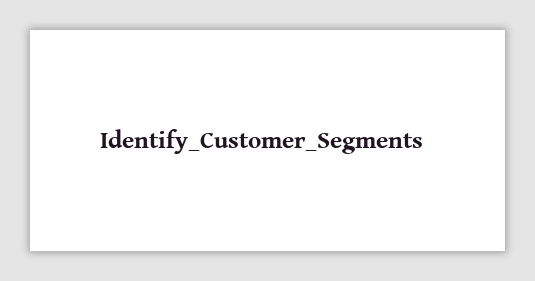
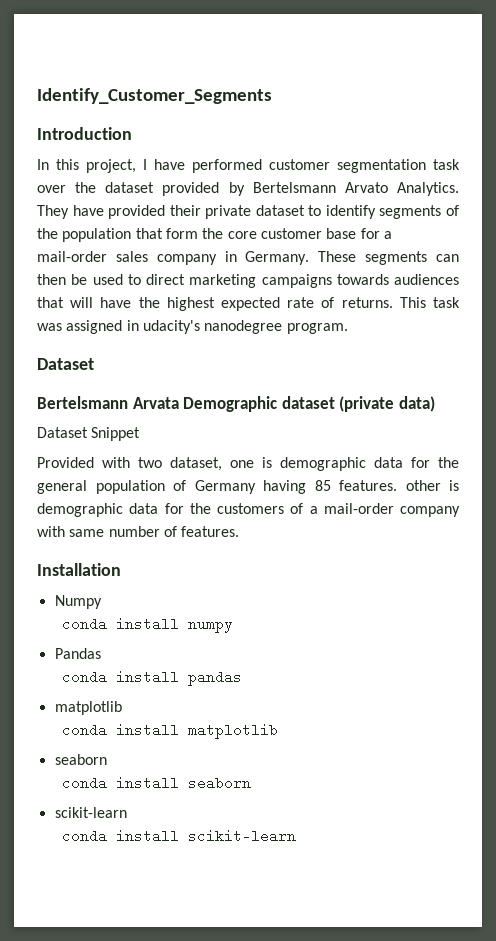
+ Introduction
+ In this project, I have performed customer segmentation task over the dataset provided by Bertelsmann Arvato Analytics. They have provided their private dataset to identify segments of the population that form the core customer base for a mail-order sales company in Germany. These segments can then be used to direct marketing campaigns towards audiences that will have the highest expected rate of returns. This task was assigned in udacity's nanodegree program.
+ Dataset
+ Bertelsmann Arvata Demographic dataset (private data)
+ Dataset Snippet
+ Provided with two dataset, one is demographic data for the general population of Germany having 85 features. other is demographic data for the customers of a mail-order company with same number of features.
+ Installation
+ Numpy
+ conda install numpy
+ Pandas
+ conda install pandas
+ matplotlib
+ conda install matplotlib
+ seaborn
+ conda install seaborn
+ scikit-learn
+ conda install scikit-learn

